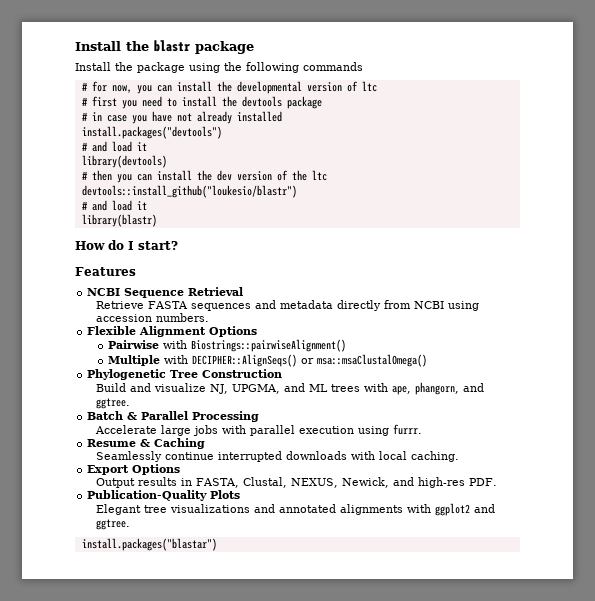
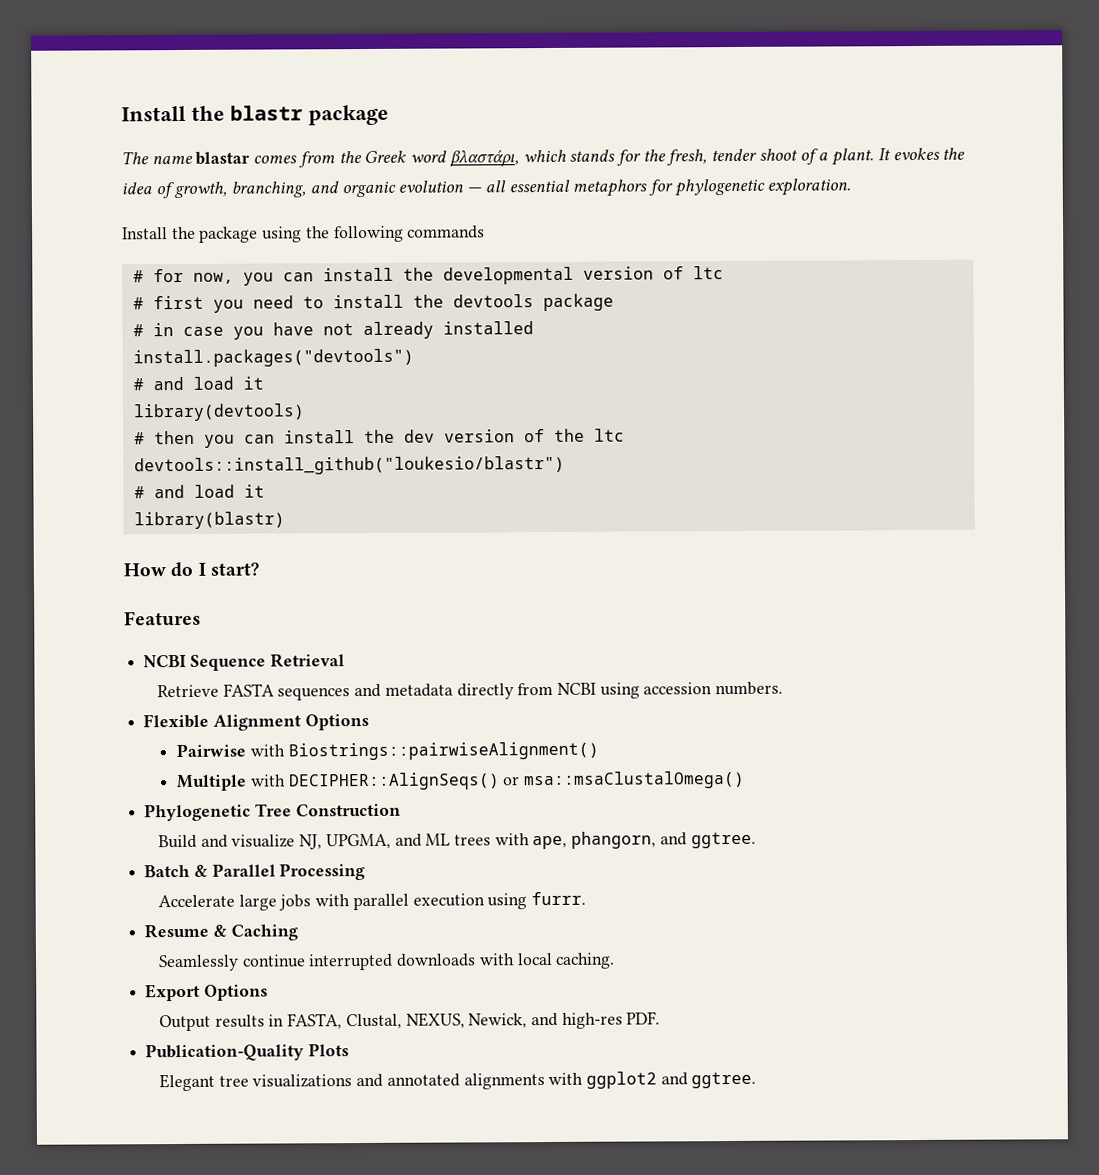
+ The name blastar comes from the Greek word βλαστάρι, which stands for the fresh, tender shoot of a plant. It evokes the idea of growth, branching, and organic evolution — all essential metaphors for phylogenetic exploration.
- install.packages("blastar")

